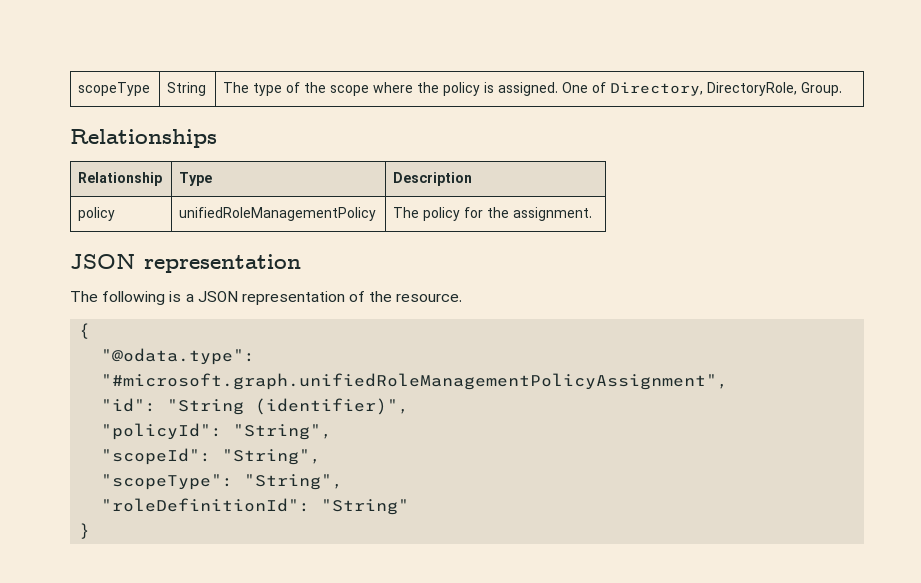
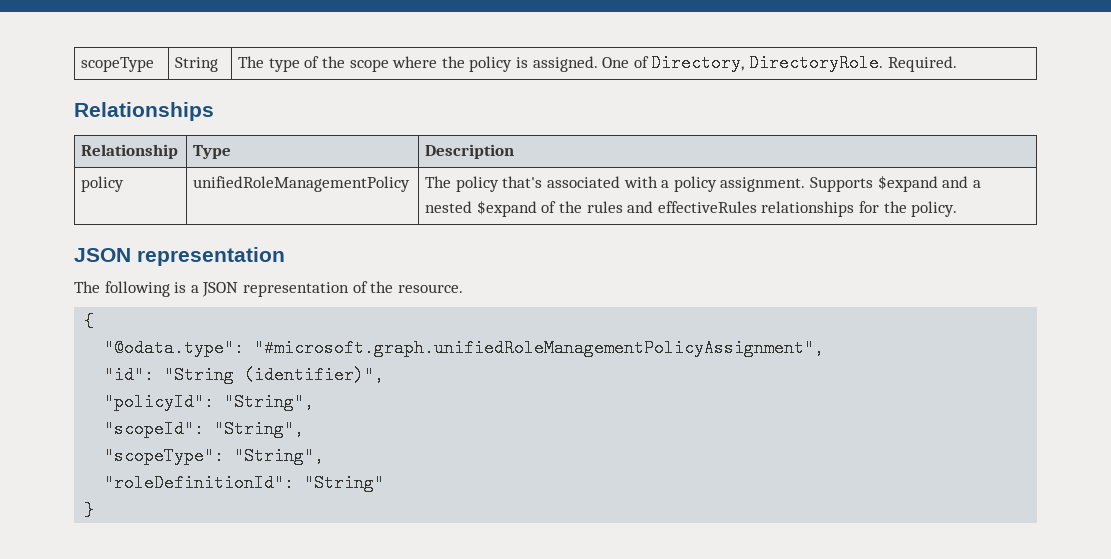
- scopeType | String | The type of the scope where the policy is assigned. One of Directory, DirectoryRole, Group.
+ scopeType | String | The type of the scope where the policy is assigned. One of Directory, DirectoryRole. Required.
- policy | unifiedRoleManagementPolicy | The policy for the assignment.
+ policy | unifiedRoleManagementPolicy | The policy that's associated with a policy assignment. Supports $expand and a nested $expand of the rules and effectiveRules relationships for the policy.

